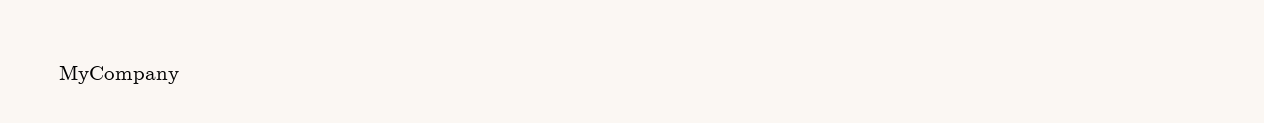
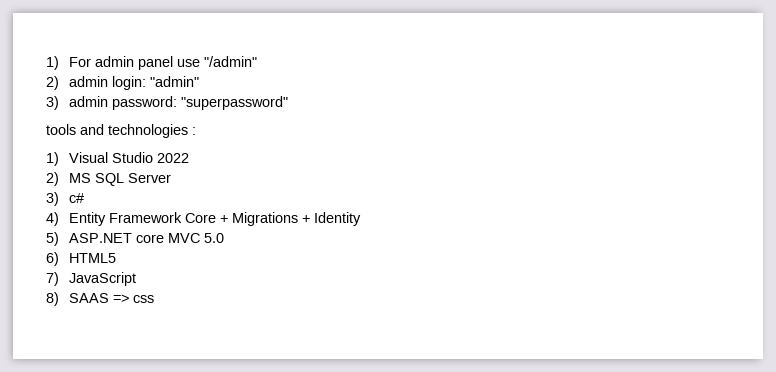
- MyCompany
+ 1) For admin panel use "/admin"
+ 2) admin login: "admin"
+ 3) admin password: "superpassword"
+ tools and technologies :
+ 1) Visual Studio 2022
+ 2) MS SQL Server
+ 3) c#
+ 4) Entity Framework Core + Migrations + Identity
+ 5) ASP.NET core MVC 5.0
+ 6) HTML5
+ 7) JavaScript
+ 8) SAAS => css

